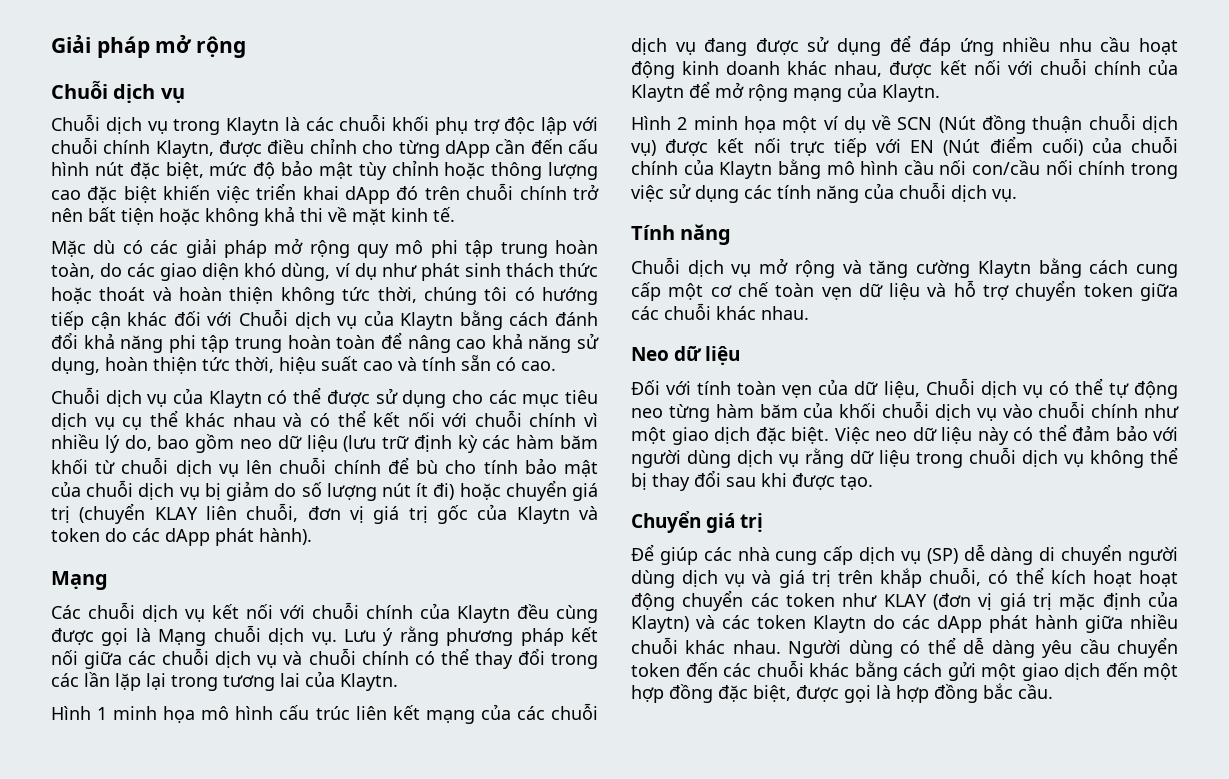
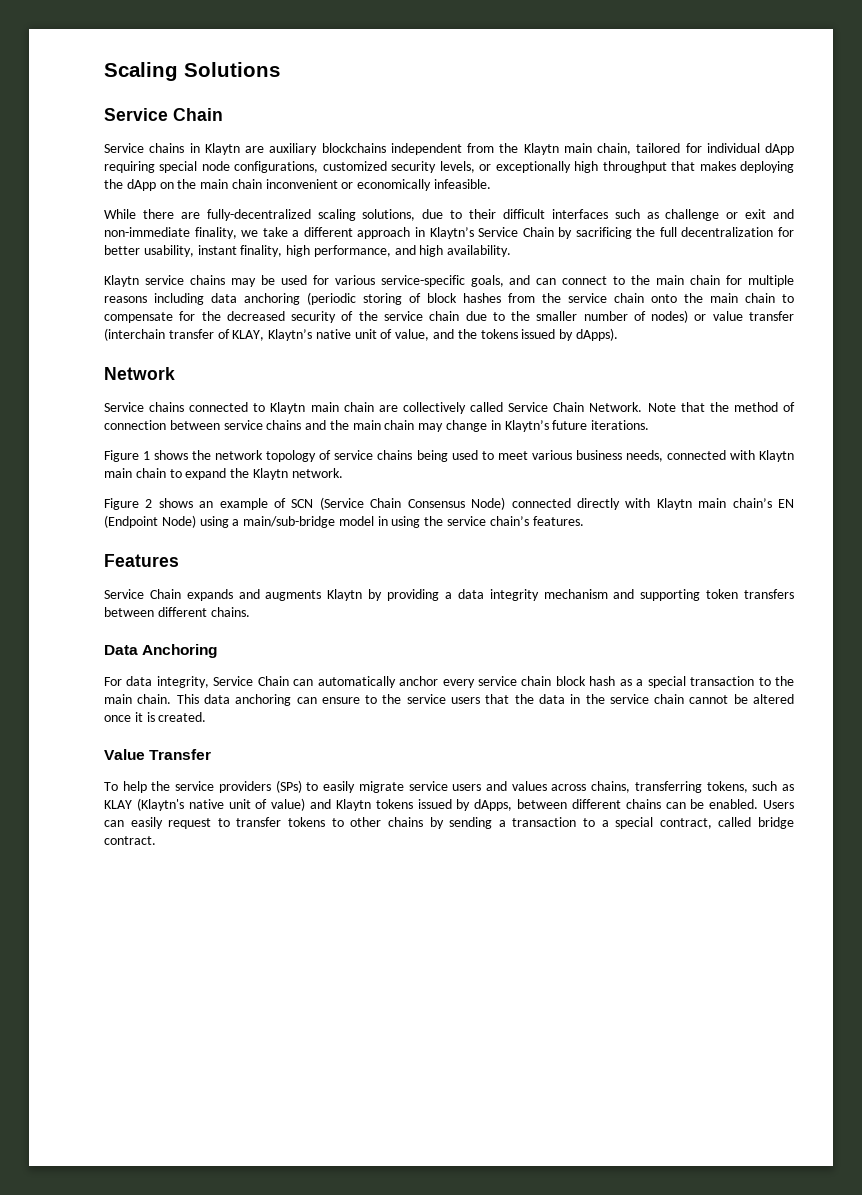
- Giải pháp mở rộng
- Chuỗi dịch vụ
- Chuỗi dịch vụ trong Klaytn là các chuỗi khối phụ trợ độc lập với chuỗi chính Klaytn, được điều chỉnh cho từng dApp cần đến cấu hình nút đặc biệt, mức độ bảo mật tùy chỉnh hoặc thông lượng cao đặc biệt khiến việc triển khai dApp đó trên chuỗi chính trở nên bất tiện hoặc không khả thi về mặt kinh tế.
- Mặc dù có các giải pháp mở rộng quy mô phi tập trung hoàn toàn, do các giao diện khó dùng, ví dụ như phát sinh thách thức hoặc thoát và hoàn thiện không tức thời, chúng tôi có hướng tiếp cận khác đối với Chuỗi dịch vụ của Klaytn bằng cách đánh đổi khả năng phi tập trung hoàn toàn để nâng cao khả năng sử dụng, hoàn thiện tức thời, hiệu suất cao và tính sẵn có cao.
- Chuỗi dịch vụ của Klaytn có thể được sử dụng cho các mục tiêu dịch vụ cụ thể khác nhau và có thể kết nối với chuỗi chính vì nhiều lý do, bao gồm neo dữ liệu (lưu trữ định kỳ các hàm băm khối từ chuỗi dịch vụ lên chuỗi chính để bù cho tính bảo mật của chuỗi dịch vụ bị giảm do số lượng nút ít đi) hoặc chuyển giá trị (chuyển KLAY liên chuỗi, đơn vị giá trị gốc của Klaytn và token do các dApp phát hành).
- Mạng
- Các chuỗi dịch vụ kết nối với chuỗi chính của Klaytn đều cùng được gọi là Mạng chuỗi dịch vụ. Lưu ý rằng phương pháp kết nối giữa các chuỗi dịch vụ và chuỗi chính có thể thay đổi trong các lần lặp lại trong tương lai của Klaytn.
- Hình 1 minh họa mô hình cấu trúc liên kết mạng của các chuỗi dịch vụ đang được sử dụng để đáp ứng nhiều nhu cầu hoạt động kinh doanh khác nhau, được kết nối với chuỗi chính của Klaytn để mở rộng mạng của Klaytn.
- Hình 2 minh họa một ví dụ về SCN (Nút đồng thuận chuỗi dịch vụ) được kết nối trực tiếp với EN (Nút điểm cuối) của chuỗi chính của Klaytn bằng mô hình cầu nối con/cầu nối chính trong việc sử dụng các tính năng của chuỗi dịch vụ.
- Tính năng
- Chuỗi dịch vụ mở rộng và tăng cường Klaytn bằng cách cung cấp một cơ chế toàn vẹn dữ liệu và hỗ trợ chuyển token giữa các chuỗi khác nhau.
- Neo dữ liệu
- Đối với tính toàn vẹn của dữ liệu, Chuỗi dịch vụ có thể tự động neo từng hàm băm của khối chuỗi dịch vụ vào chuỗi chính như một giao dịch đặc biệt. Việc neo dữ liệu này có thể đảm bảo với người dùng dịch vụ rằng dữ liệu trong chuỗi dịch vụ không thể bị thay đổi sau khi được tạo.
- Chuyển giá trị
- Để giúp các nhà cung cấp dịch vụ (SP) dễ dàng di chuyển người dùng dịch vụ và giá trị trên khắp chuỗi, có thể kích hoạt hoạt động chuyển các token như KLAY (đơn vị giá trị mặc định của Klaytn) và các token Klaytn do các dApp phát hành giữa nhiều chuỗi khác nhau. Người dùng có thể dễ dàng yêu cầu chuyển token đến các chuỗi khác bằng cách gửi một giao dịch đến một hợp đồng đặc biệt, được gọi là hợp đồng bắc cầu.
+ Scaling Solutions
+ Service Chain
+ Service chains in Klaytn are auxiliary blockchains independent from the Klaytn main chain, tailored for individual dApp requiring special node configurations, customized security levels, or exceptionally high throughput that makes deploying the dApp on the main chain inconvenient or economically infeasible.
+ While there are fully-decentralized scaling solutions, due to their difficult interfaces such as challenge or exit and non-immediate finality, we take a different approach in Klaytn’s Service Chain by sacrificing the full decentralization for better usability, instant finality, high performance, and high availability.
+ Klaytn service chains may be used for various service-specific goals, and can connect to the main chain for multiple reasons including data anchoring (periodic storing of block hashes from the service chain onto the main chain to compensate for the decreased security of the service chain due to the smaller number of nodes) or value transfer (interchain transfer of KLAY, Klaytn’s native unit of value, and the tokens issued by dApps).
+ Network
+ Service chains connected to Klaytn main chain are collectively called Service Chain Network. Note that the method of connection between service chains and the main chain may change in Klaytn’s future iterations.
+ Figure 1 shows the network topology of service chains being used to meet various business needs, connected with Klaytn main chain to expand the Klaytn network.
+ Figure 2 shows an example of SCN (Service Chain Consensus Node) connected directly with Klaytn main chain’s EN (Endpoint Node) using a main/sub-bridge model in using the service chain’s features.
+ Features
+ Service Chain expands and augments Klaytn by providing a data integrity mechanism and supporting token transfers between different chains.
+ Data Anchoring
+ For data integrity, Service Chain can automatically anchor every service chain block hash as a special transaction to the main chain. This data anchoring can ensure to the service users that the data in the service chain cannot be altered once it is created.
+ Value Transfer
+ To help the service providers (SPs) to easily migrate service users and values across chains, transferring tokens, such as KLAY (Klaytn's native unit of value) and Klaytn tokens issued by dApps, between different chains can be enabled. Users can easily request to transfer tokens to other chains by sending a transaction to a special contract, called bridge contract.

